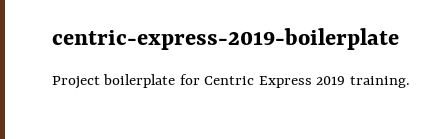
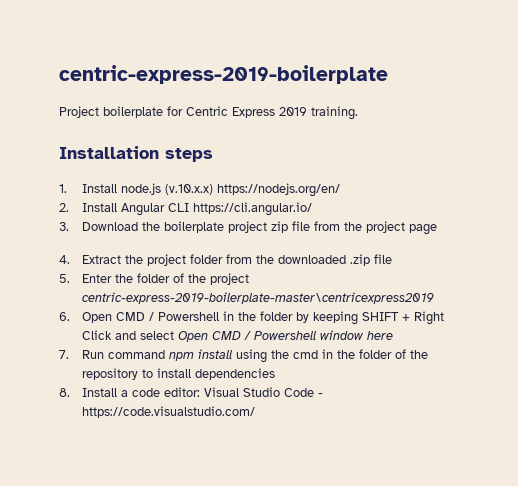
+ Installation steps
+ 1. Install node.js (v.10.x.x) https://nodejs.org/en/
+ 2. Install Angular CLI https://cli.angular.io/
+ 3. Download the boilerplate project zip file from the project page
+ 4. Extract the project folder from the downloaded .zip file
+ 5. Enter the folder of the project centric-express-2019-boilerplate-master\centricexpress2019
+ 6. Open CMD / Powershell in the folder by keeping SHIFT + Right Click and select Open CMD / Powershell window here
+ 7. Run command npm install using the cmd in the folder of the repository to install dependencies
+ 8. Install a code editor: Visual Studio Code - https://code.visualstudio.com/

